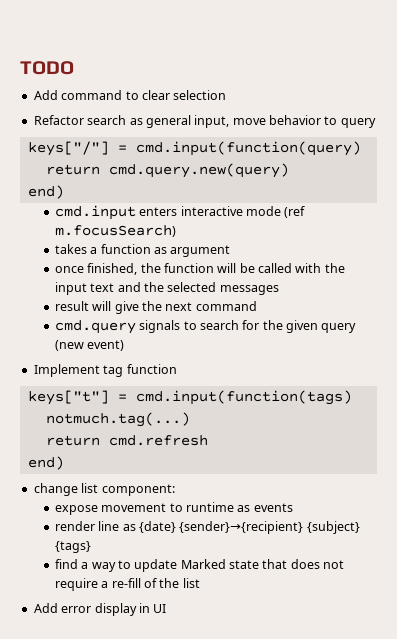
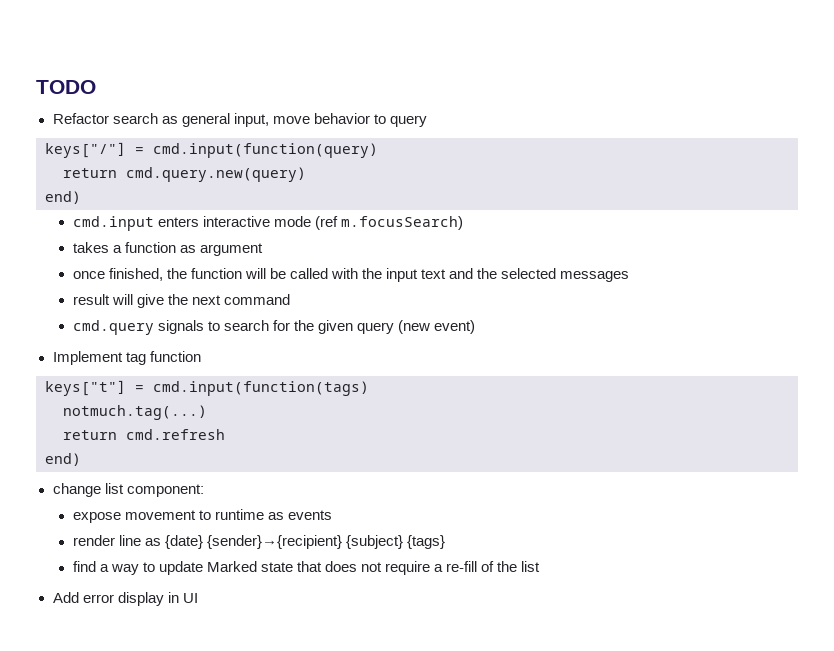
- Add command to clear selection

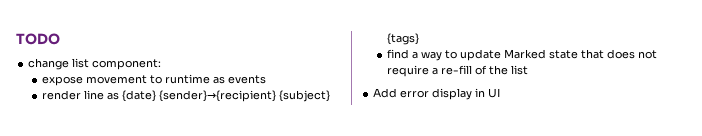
- Refactor search as general input, move behavior to query
- keys["/"] = cmd.input(function(query)
- return cmd.query.new(query)
- end)
- cmd.input enters interactive mode (ref m.focusSearch)
- takes a function as argument
- once finished, the function will be called with the input text and the selected messages
- result will give the next command
- cmd.query signals to search for the given query (new event)
- Implement tag function
- keys["t"] = cmd.input(function(tags)
- notmuch.tag(...)
- return cmd.refresh
- end)

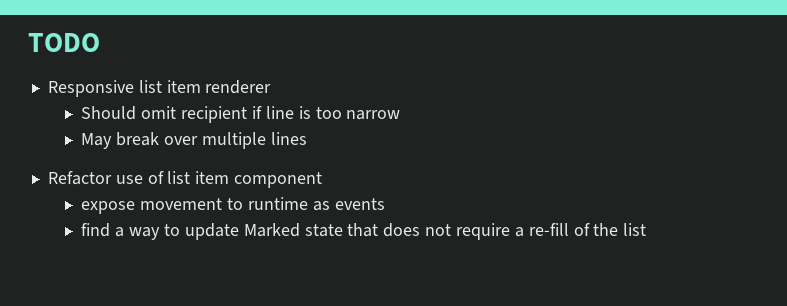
- change list component:
+ Responsive list item renderer
+ Should omit recipient if line is too narrow
+ May break over multiple lines
+ Refactor use of list item component
- render line as {date} {sender}→{recipient} {subject} {tags}
- Add error display in UI

